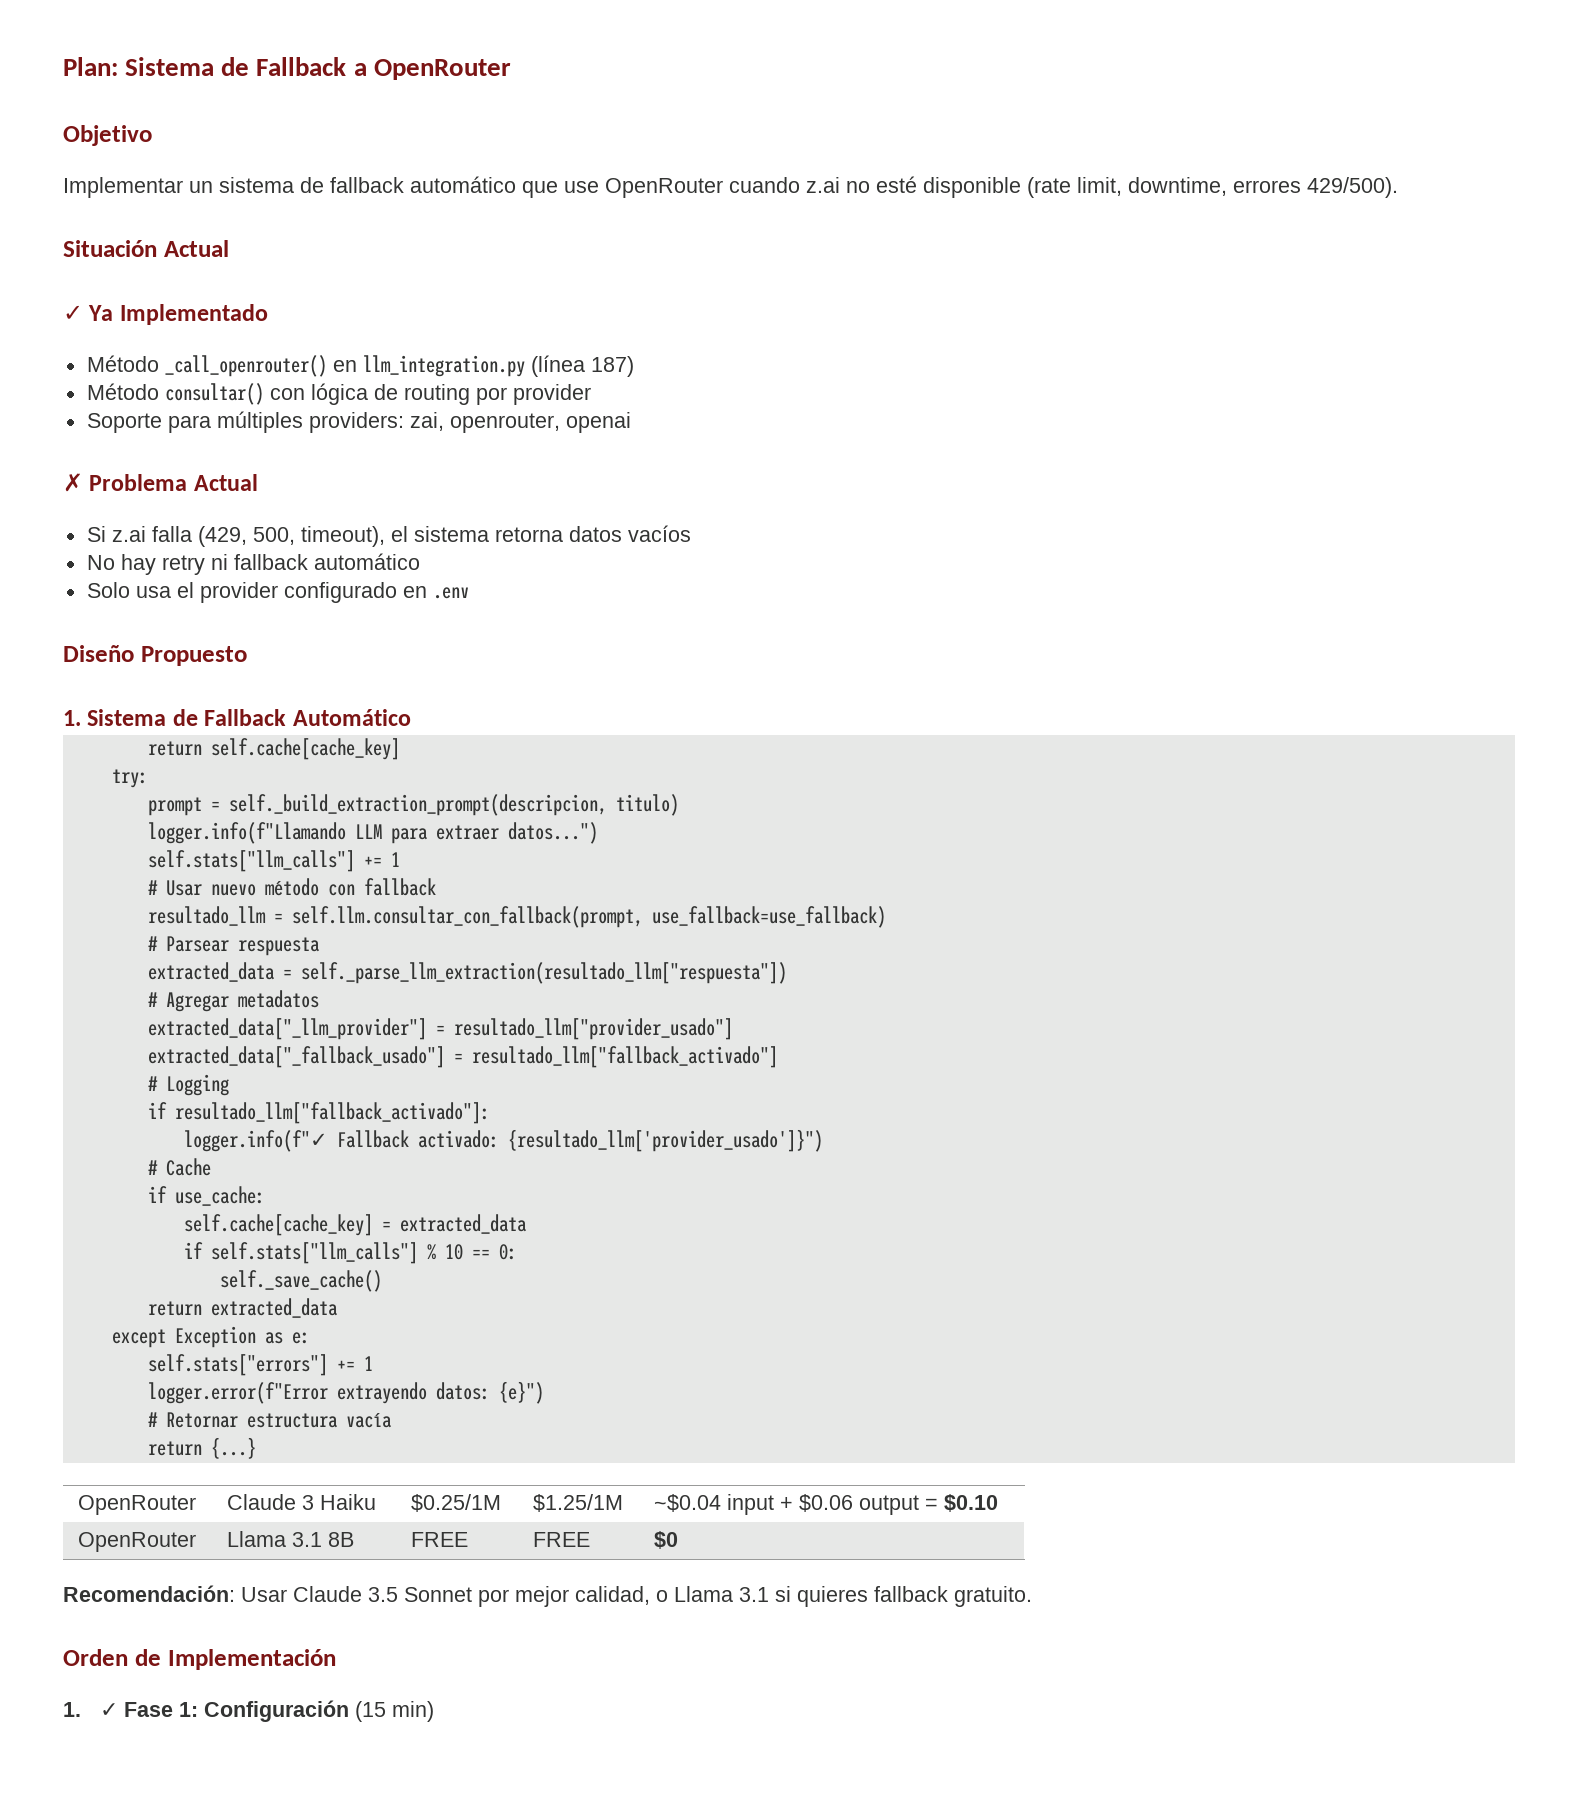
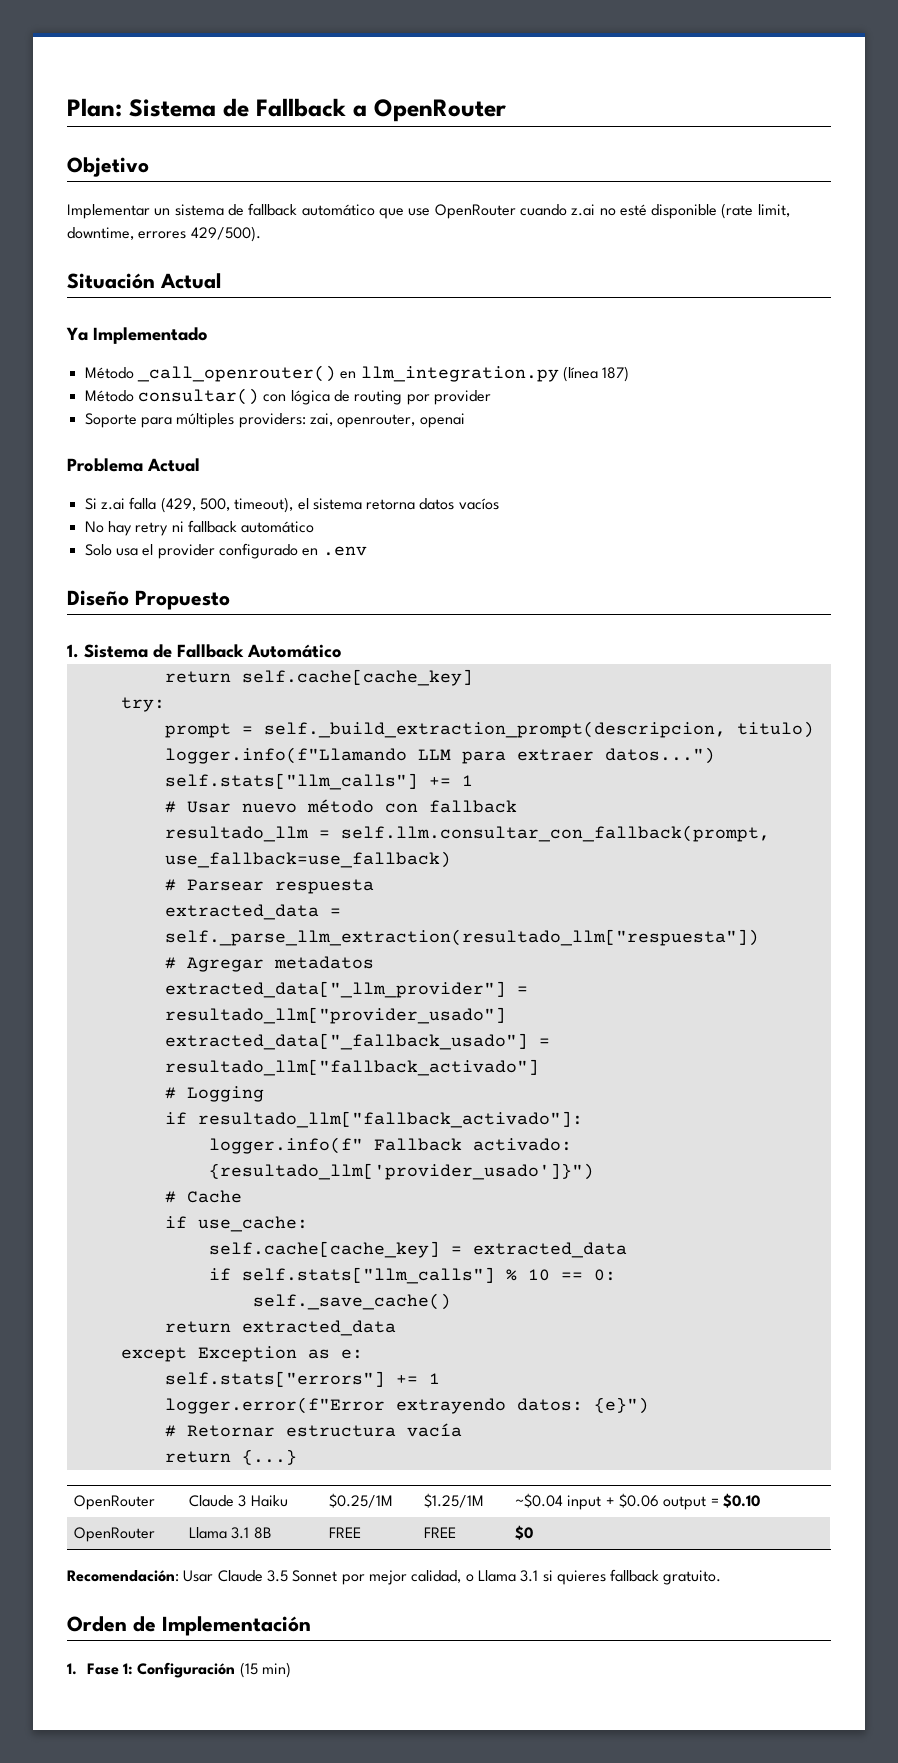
- ✓ Ya Implementado
+ Ya Implementado
- ✗ Problema Actual
+ Problema Actual
- logger.info(f"✓ Fallback activado: {resultado_llm['provider_usado']}")
+ logger.info(f" Fallback activado: {resultado_llm['provider_usado']}")
- 1. ✓ Fase 1: Configuración (15 min)
+ 1. Fase 1: Configuración (15 min)

